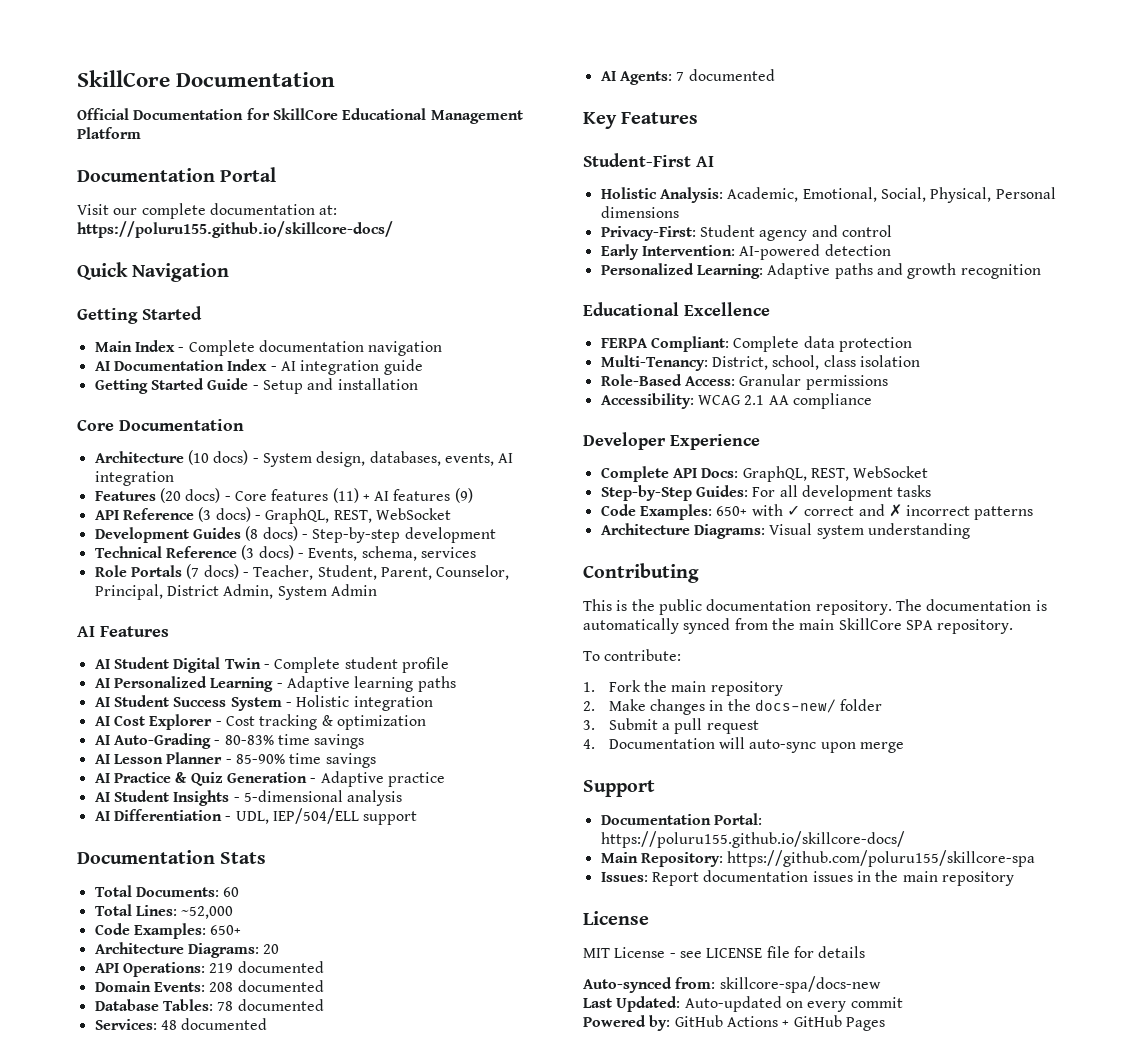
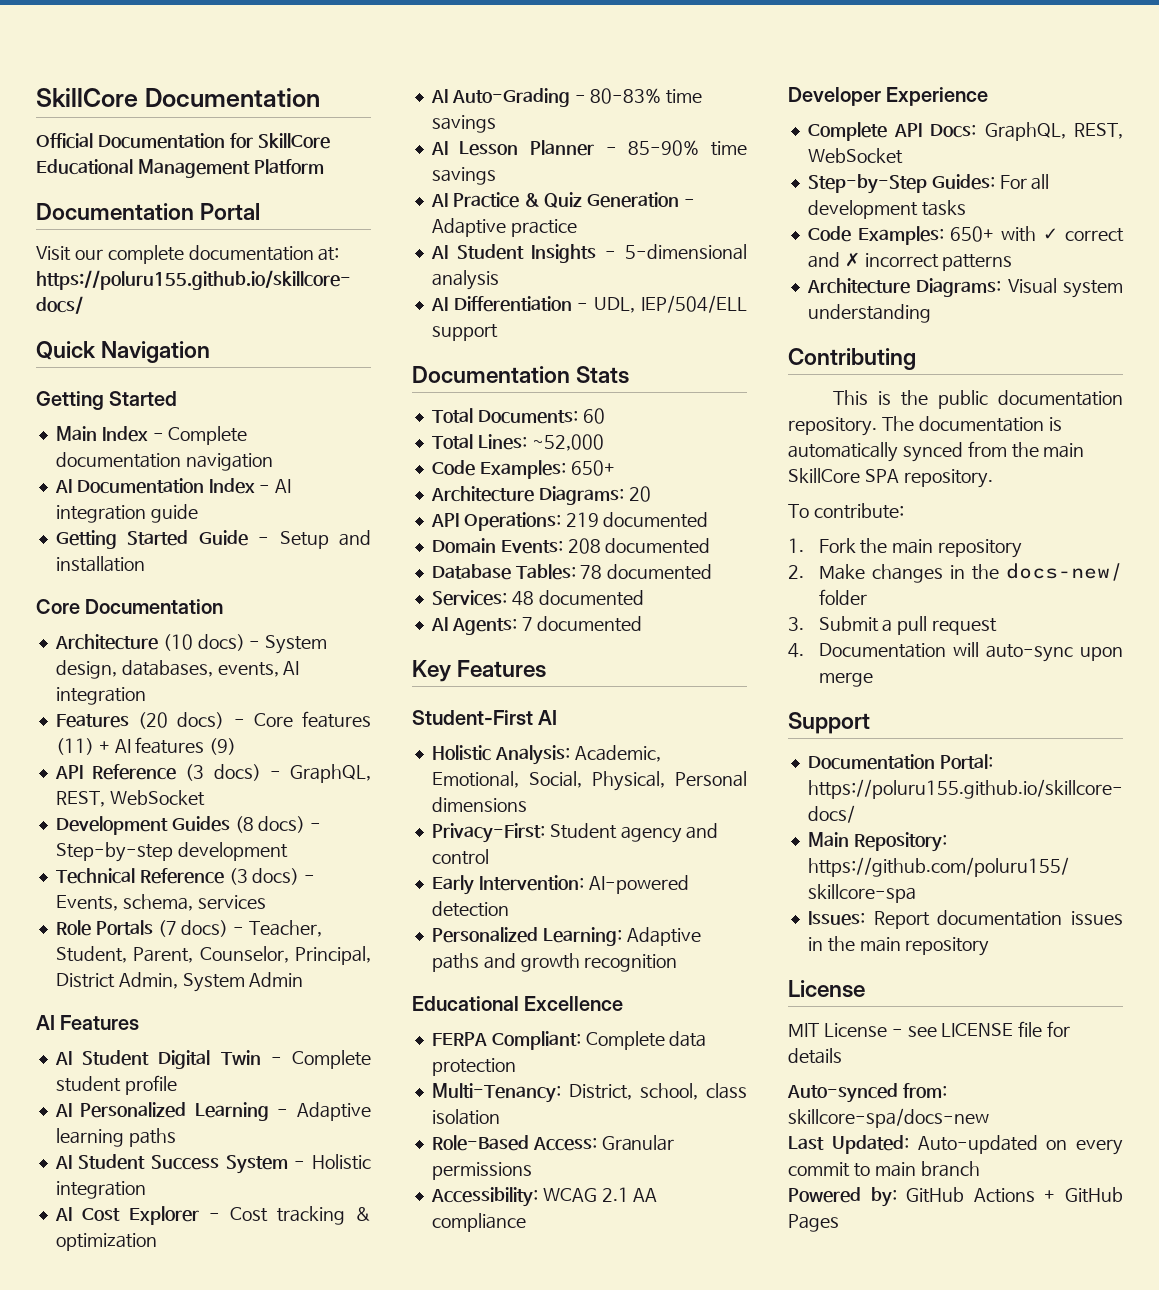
- Last Updated: Auto-updated on every commit
+ Last Updated: Auto-updated on every commit to main branch

